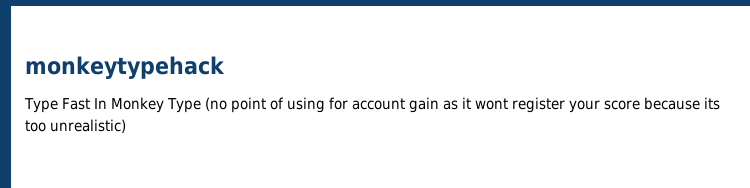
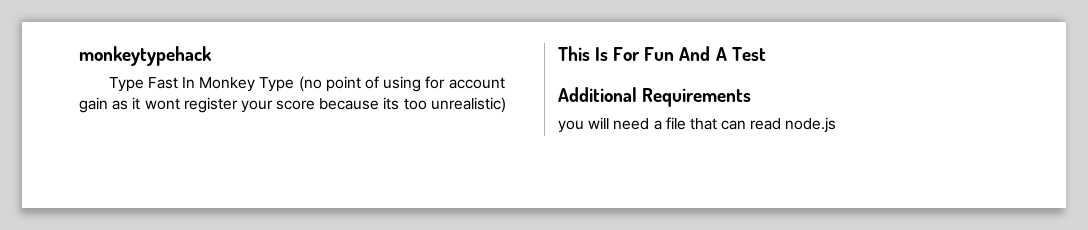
+ This Is For Fun And A Test
+ Additional Requirements
+ you will need a file that can read node.js

